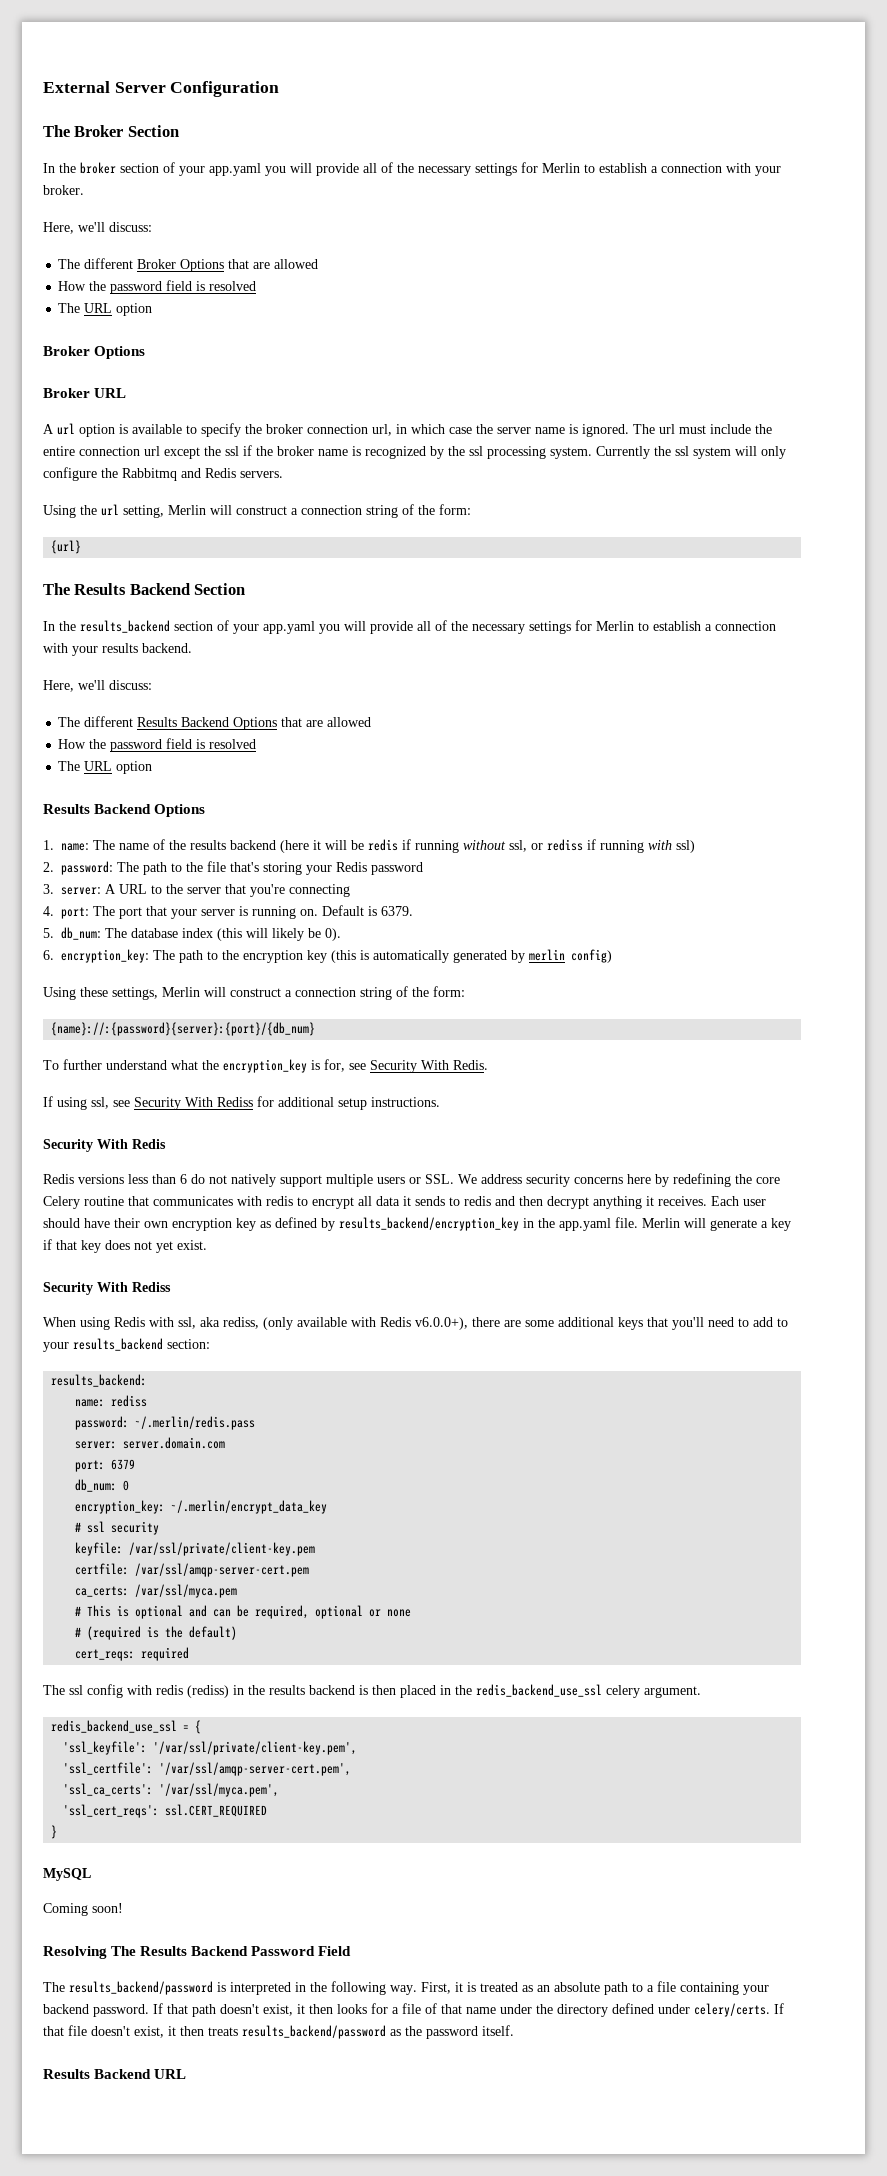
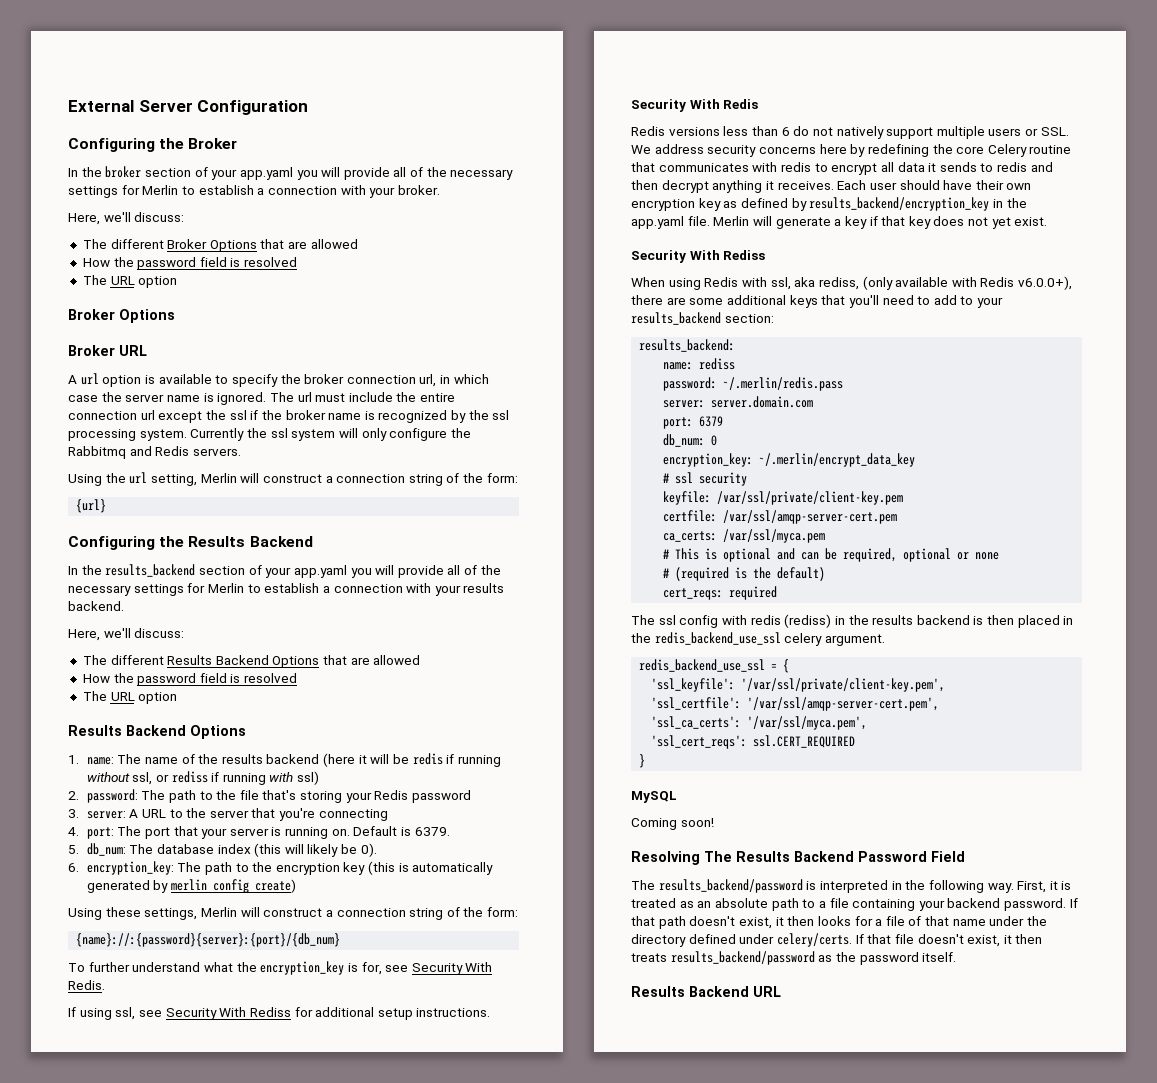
- The Broker Section
+ Configuring the Broker
- The Results Backend Section
+ Configuring the Results Backend
- 6. encryption_key: The path to the encryption key (this is automatically generated by merlin config)
+ 6. encryption_key: The path to the encryption key (this is automatically generated by merlin config create)

